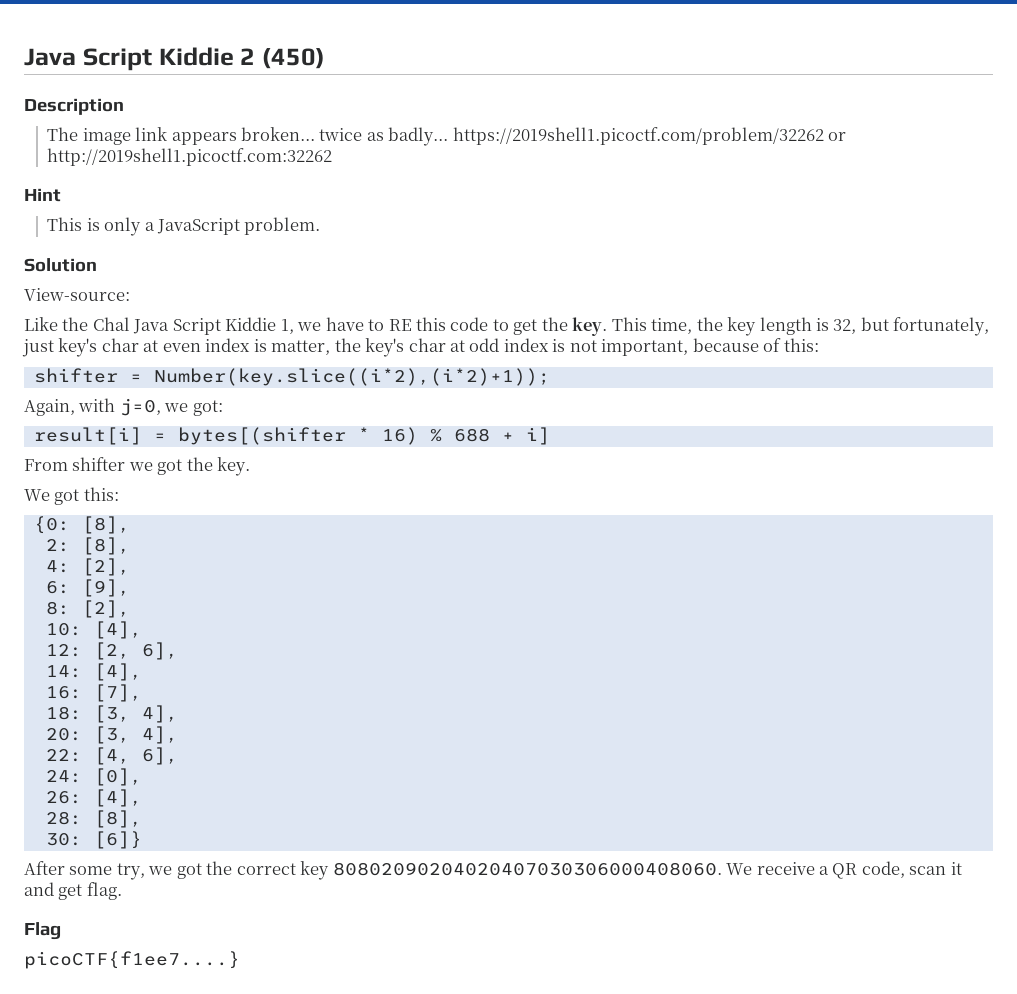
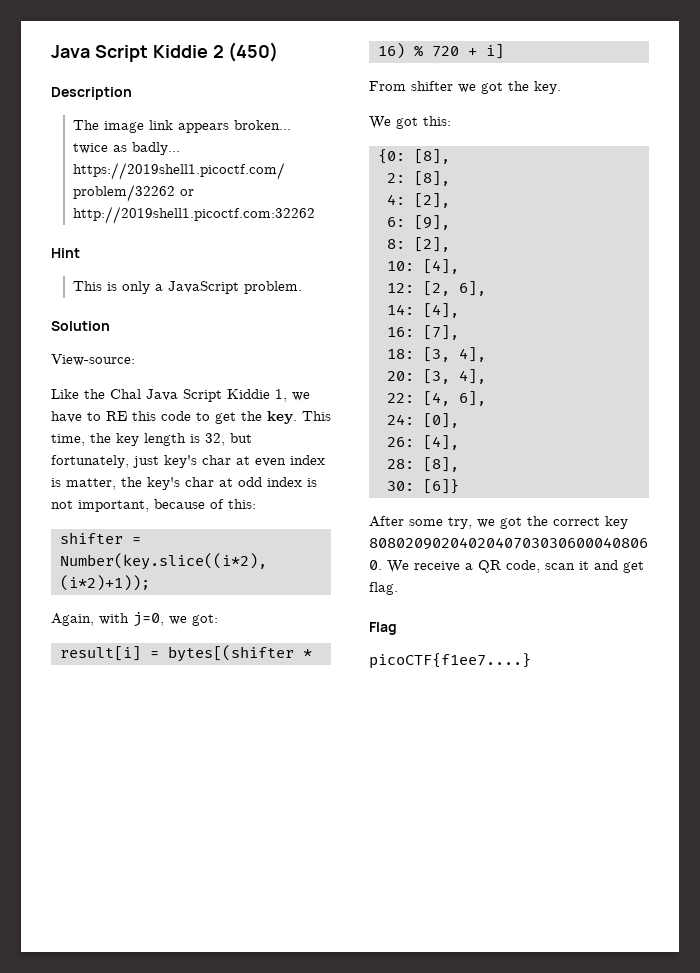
- result[i] = bytes[(shifter * 16) % 688 + i]
+ result[i] = bytes[(shifter * 16) % 720 + i]

